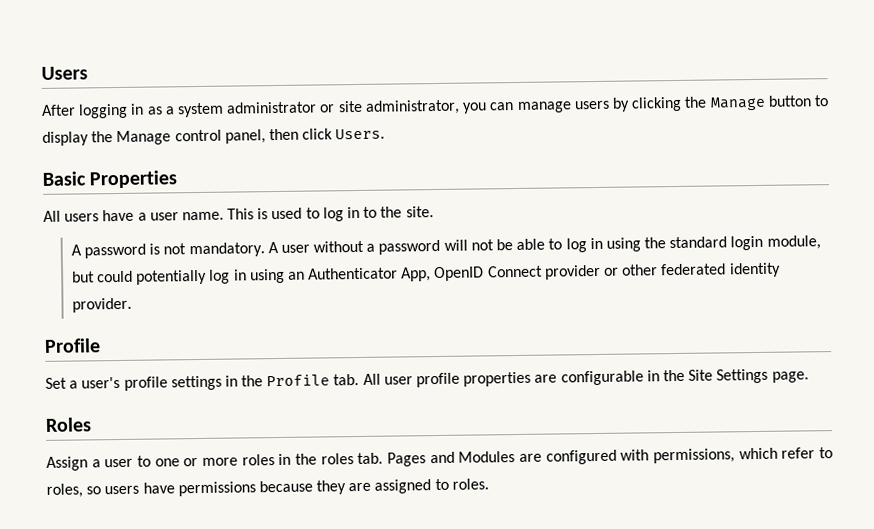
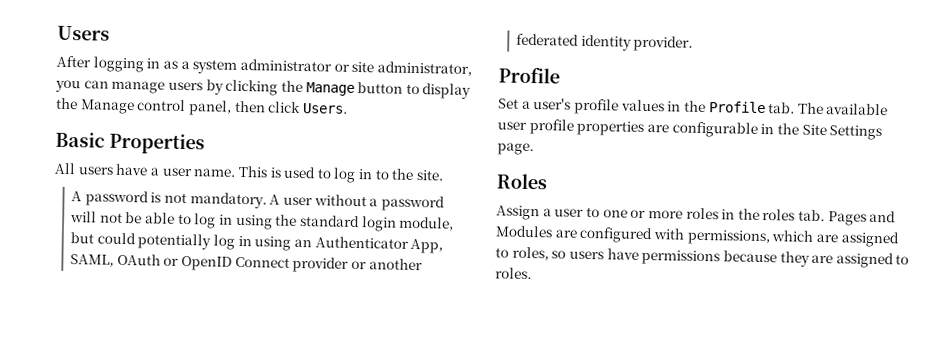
- A user without a password will not be able to log in using the standard login module, but could potentially log in using an Authenticator App, OpenID Connect provider or other federated identity provider.
+ A user without a password will not be able to log in using the standard login module, but could potentially log in using an Authenticator App, SAML, OAuth or OpenID Connect provider or another federated identity provider.
- Set a user's profile settings in the Profile tab. All user profile properties are configurable in the Site Settings page.
+ Set a user's profile values in the Profile tab. The available user profile properties are configurable in the Site Settings page.
- Assign a user to one or more roles in the roles tab. Pages and Modules are configured with permissions, which refer to roles, so users have permissions because they are assigned to roles.
+ Assign a user to one or more roles in the roles tab. Pages and Modules are configured with permissions, which are assigned to roles, so users have permissions because they are assigned to roles.

